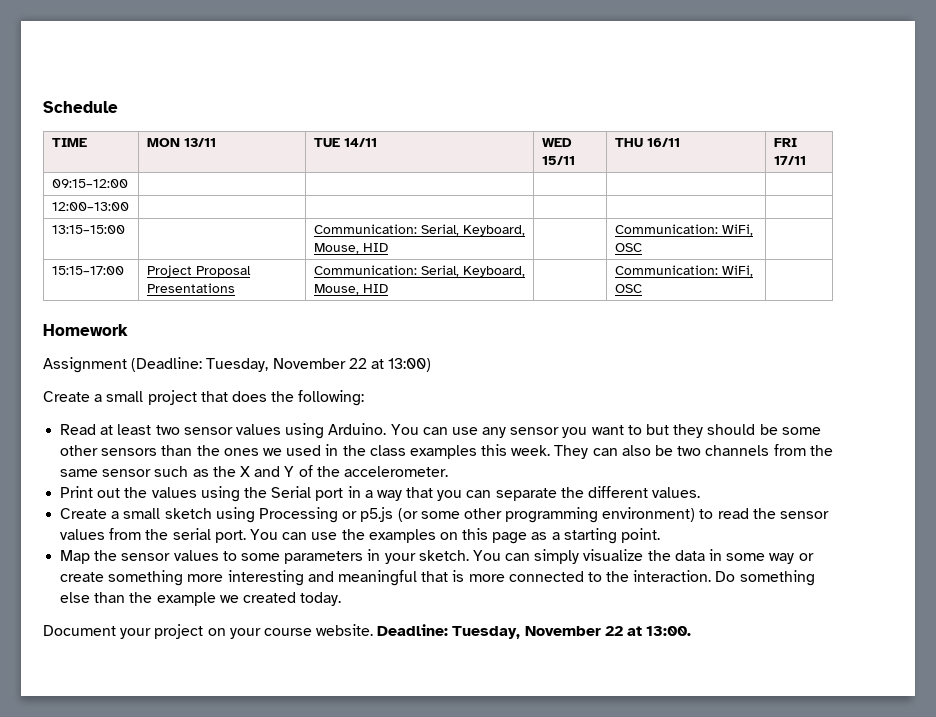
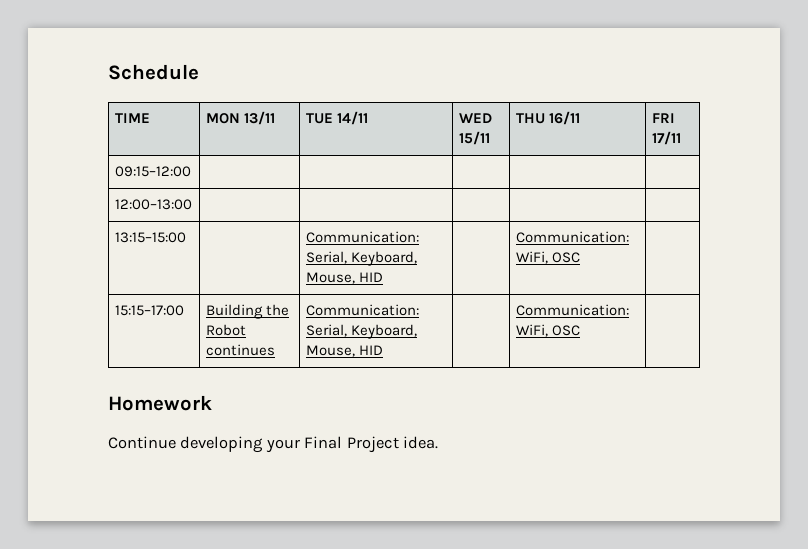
- 15:15–17:00 | Project Proposal Presentations | Communication: Serial, Keyboard, Mouse, HID | | Communication: WiFi, OSC |
+ 15:15–17:00 | Building the Robot continues | Communication: Serial, Keyboard, Mouse, HID | | Communication: WiFi, OSC |
- Assignment (Deadline: Tuesday, November 22 at 13:00)
- Create a small project that does the following:
- Read at least two sensor values using Arduino. You can use any sensor you want to but they should be some other sensors than the ones we used in the class examples this week. They can also be two channels from the same sensor such as the X and Y of the accelerometer.
- Print out the values using the Serial port in a way that you can separate the different values.
- Create a small sketch using Processing or p5.js (or some other programming environment) to read the sensor values from the serial port. You can use the examples on this page as a starting point.
- Map the sensor values to some parameters in your sketch. You can simply visualize the data in some way or create something more interesting and meaningful that is more connected to the interaction. Do something else than the example we created today.
- Document your project on your course website. Deadline: Tuesday, November 22 at 13:00.
+ Continue developing your Final Project idea.

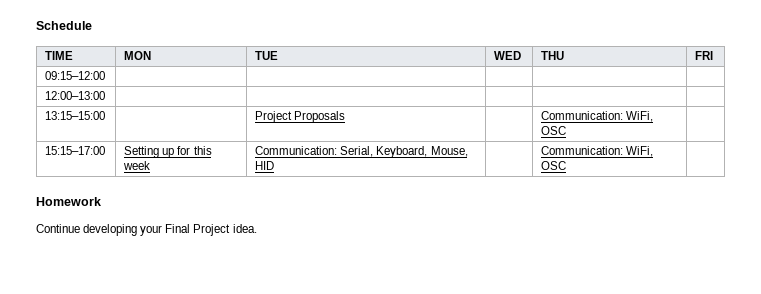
- TIME | MON 13/11 | TUE 14/11 | WED 15/11 | THU 16/11 | FRI 17/11
+ TIME | MON | TUE | WED | THU | FRI
- 13:15–15:00 | | Communication: Serial, Keyboard, Mouse, HID | | Communication: WiFi, OSC |
+ 13:15–15:00 | | Project Proposals | | Communication: WiFi, OSC |
- 15:15–17:00 | Building the Robot continues | Communication: Serial, Keyboard, Mouse, HID | | Communication: WiFi, OSC |
+ 15:15–17:00 | Setting up for this week | Communication: Serial, Keyboard, Mouse, HID | | Communication: WiFi, OSC |

